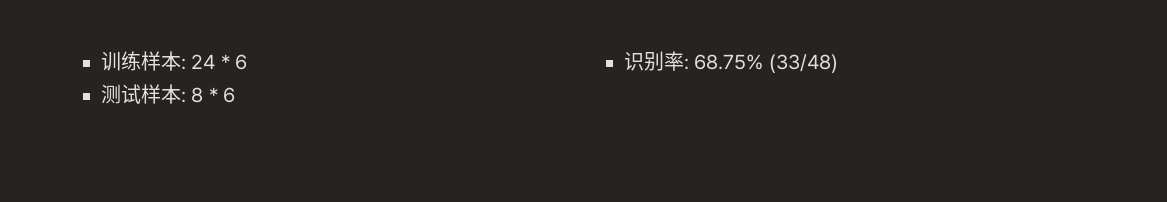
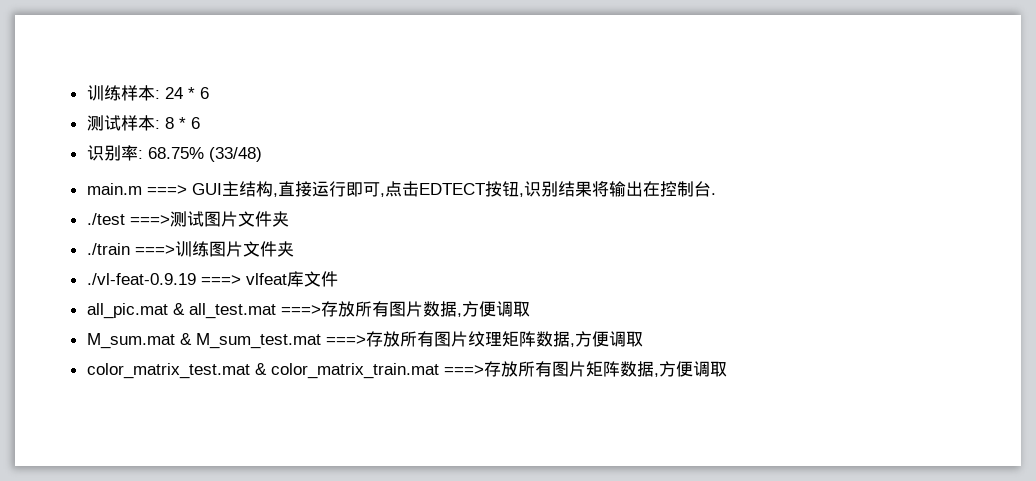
+ main.m ===> GUI主结构,直接运行即可,点击EDTECT按钮,识别结果将输出在控制台.
+ ./test ===>测试图片文件夹
+ ./train ===>训练图片文件夹
+ ./vl-feat-0.9.19 ===> vlfeat库文件
+ all_pic.mat & all_test.mat ===>存放所有图片数据,方便调取
+ M_sum.mat & M_sum_test.mat ===>存放所有图片纹理矩阵数据,方便调取
+ color_matrix_test.mat & color_matrix_train.mat ===>存放所有图片矩阵数据,方便调取

